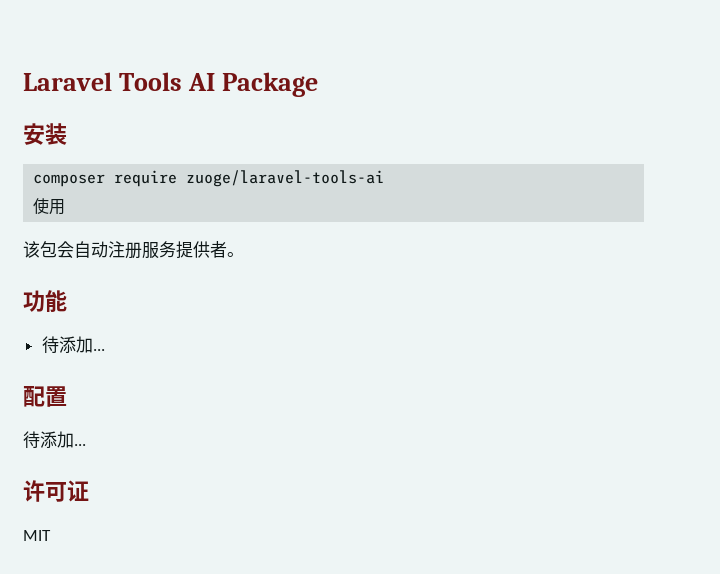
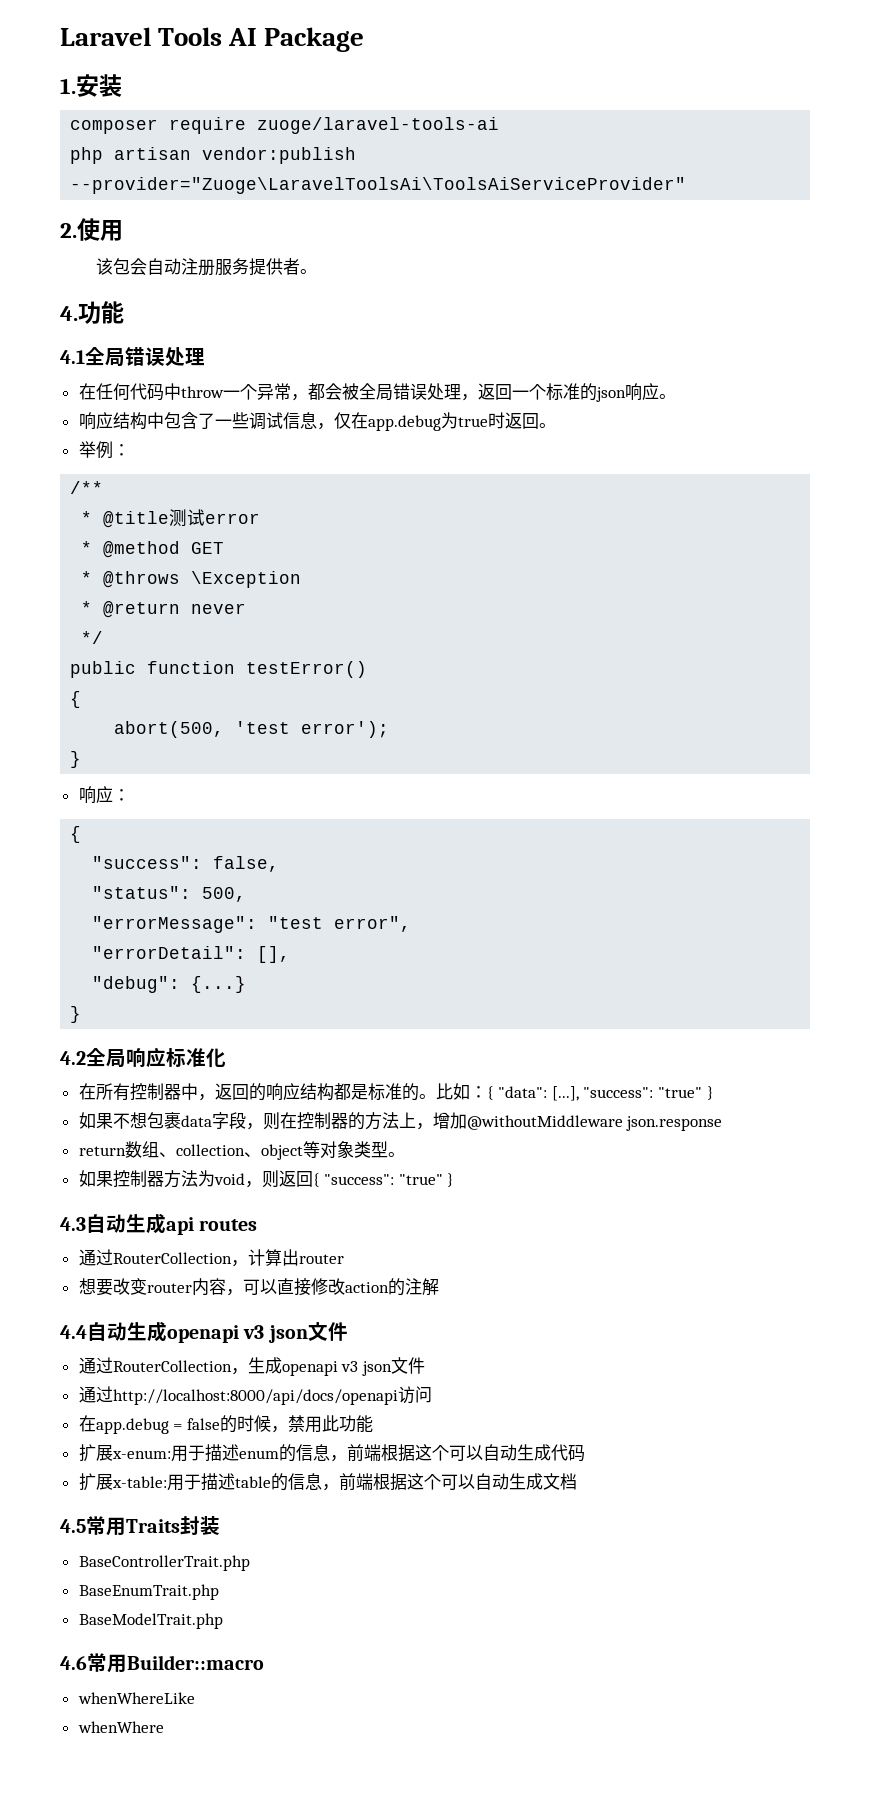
- 安装
+ 1.安装
- 使用
+ php artisan vendor:publish --provider="Zuoge\LaravelToolsAi\ToolsAiServiceProvider"
+ 2.使用
- 功能
- 待添加...
- 配置
- 待添加...
- 许可证
- MIT
+ 4.功能
+ 4.1全局错误处理
+ 在任何代码中throw一个异常，都会被全局错误处理，返回一个标准的json响应。
+ 响应结构中包含了一些调试信息，仅在app.debug为true时返回。
+ 举例：
+ /**
+ * @title测试error
+ * @method GET
+ * @throws \Exception
+ * @return never
+ */
+ public function testError()
+ {
+ abort(500, 'test error');
+ }
+ 响应：
+ {
+ "success": false,
+ "status": 500,
+ "errorMessage": "test error",
+ "errorDetail": [],
+ "debug": {...}
+ }
+ 4.2全局响应标准化
+ 在所有控制器中，返回的响应结构都是标准的。比如：{ "data": [...], "success": "true" }
+ 如果不想包裹data字段，则在控制器的方法上，增加@withoutMiddleware json.response
+ return数组、collection、object等对象类型。
+ 如果控制器方法为void，则返回{ "success": "true" }
+ 4.3自动生成api routes
+ 通过RouterCollection，计算出router
+ 想要改变router内容，可以直接修改action的注解
+ 4.4自动生成openapi v3 json文件
+ 通过RouterCollection，生成openapi v3 json文件
+ 通过http://localhost:8000/api/docs/openapi访问
+ 在app.debug = false的时候，禁用此功能
+ 扩展x-enum:用于描述enum的信息，前端根据这个可以自动生成代码
+ 扩展x-table:用于描述table的信息，前端根据这个可以自动生成文档
+ 4.5常用Traits封装
+ BaseControllerTrait.php
+ BaseEnumTrait.php
+ BaseModelTrait.php
+ 4.6常用Builder::macro
+ whenWhereLike
+ whenWhere

